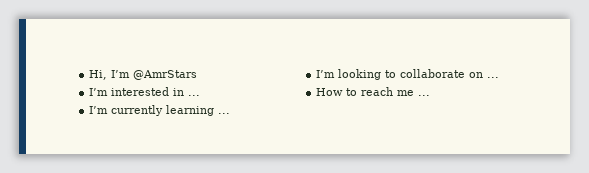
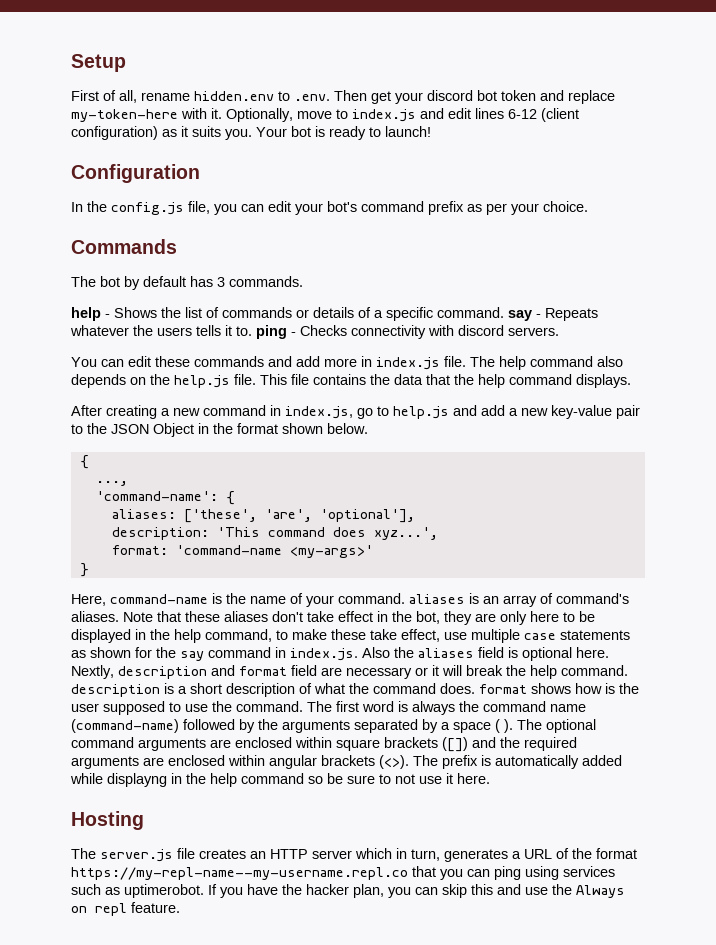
- Hi, I’m @AmrStars
- I’m interested in ...
- I’m currently learning ...
- I’m looking to collaborate on ...
- How to reach me ...
+ Setup
+ First of all, rename hidden.env to .env. Then get your discord bot token and replace my-token-here with it. Optionally, move to index.js and edit lines 6-12 (client configuration) as it suits you. Your bot is ready to launch!
+ Configuration
+ In the config.js file, you can edit your bot's command prefix as per your choice.
+ Commands
+ The bot by default has 3 commands.
+ help - Shows the list of commands or details of a specific command. say - Repeats whatever the users tells it to. ping - Checks connectivity with discord servers.
+ You can edit these commands and add more in index.js file. The help command also depends on the help.js file. This file contains the data that the help command displays.
+ After creating a new command in index.js, go to help.js and add a new key-value pair to the JSON Object in the format shown below.
+ {
+ ...,
+ 'command-name': {
+ aliases: ['these', 'are', 'optional'],
+ description: 'This command does xyz...',
+ format: 'command-name <my-args>'
+ }
+ Here, command-name is the name of your command. aliases is an array of command's aliases. Note that these aliases don't take effect in the bot, they are only here to be displayed in the help command, to make these take effect, use multiple case statements as shown for the say command in index.js. Also the aliases field is optional here. Nextly, description and format field are necessary or it will break the help command. description is a short description of what the command does. format shows how is the user supposed to use the command. The first word is always the command name (command-name) followed by the arguments separated by a space ( ). The optional command arguments are enclosed within square brackets ([]) and the required arguments are enclosed within angular brackets (<>). The prefix is automatically added while displayng in the help command so be sure to not use it here.
+ Hosting
+ The server.js file creates an HTTP server which in turn, generates a URL of the format https://my-repl-name--my-username.repl.co that you can ping using services such as uptimerobot. If you have the hacker plan, you can skip this and use the Always on repl feature.

